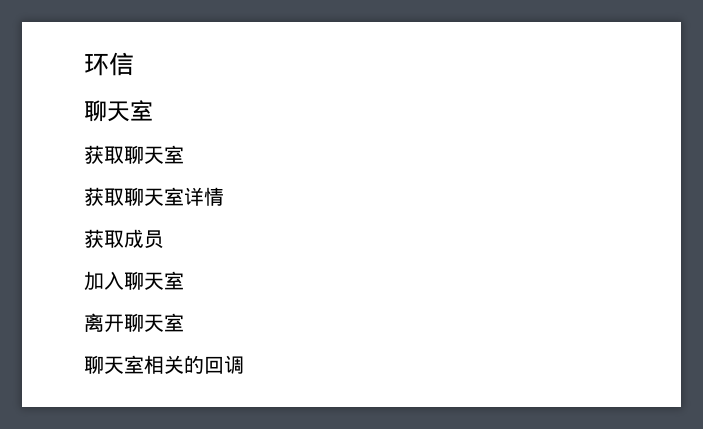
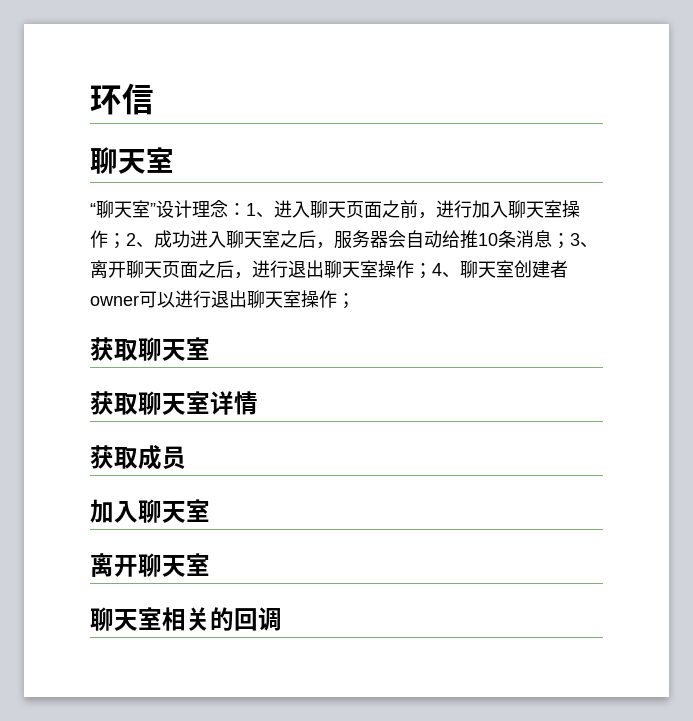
+ “聊天室”设计理念：1、进入聊天页面之前，进行加入聊天室操作；2、成功进入聊天室之后，服务器会自动给推10条消息；3、离开聊天页面之后，进行退出聊天室操作；4、聊天室创建者owner可以进行退出聊天室操作；

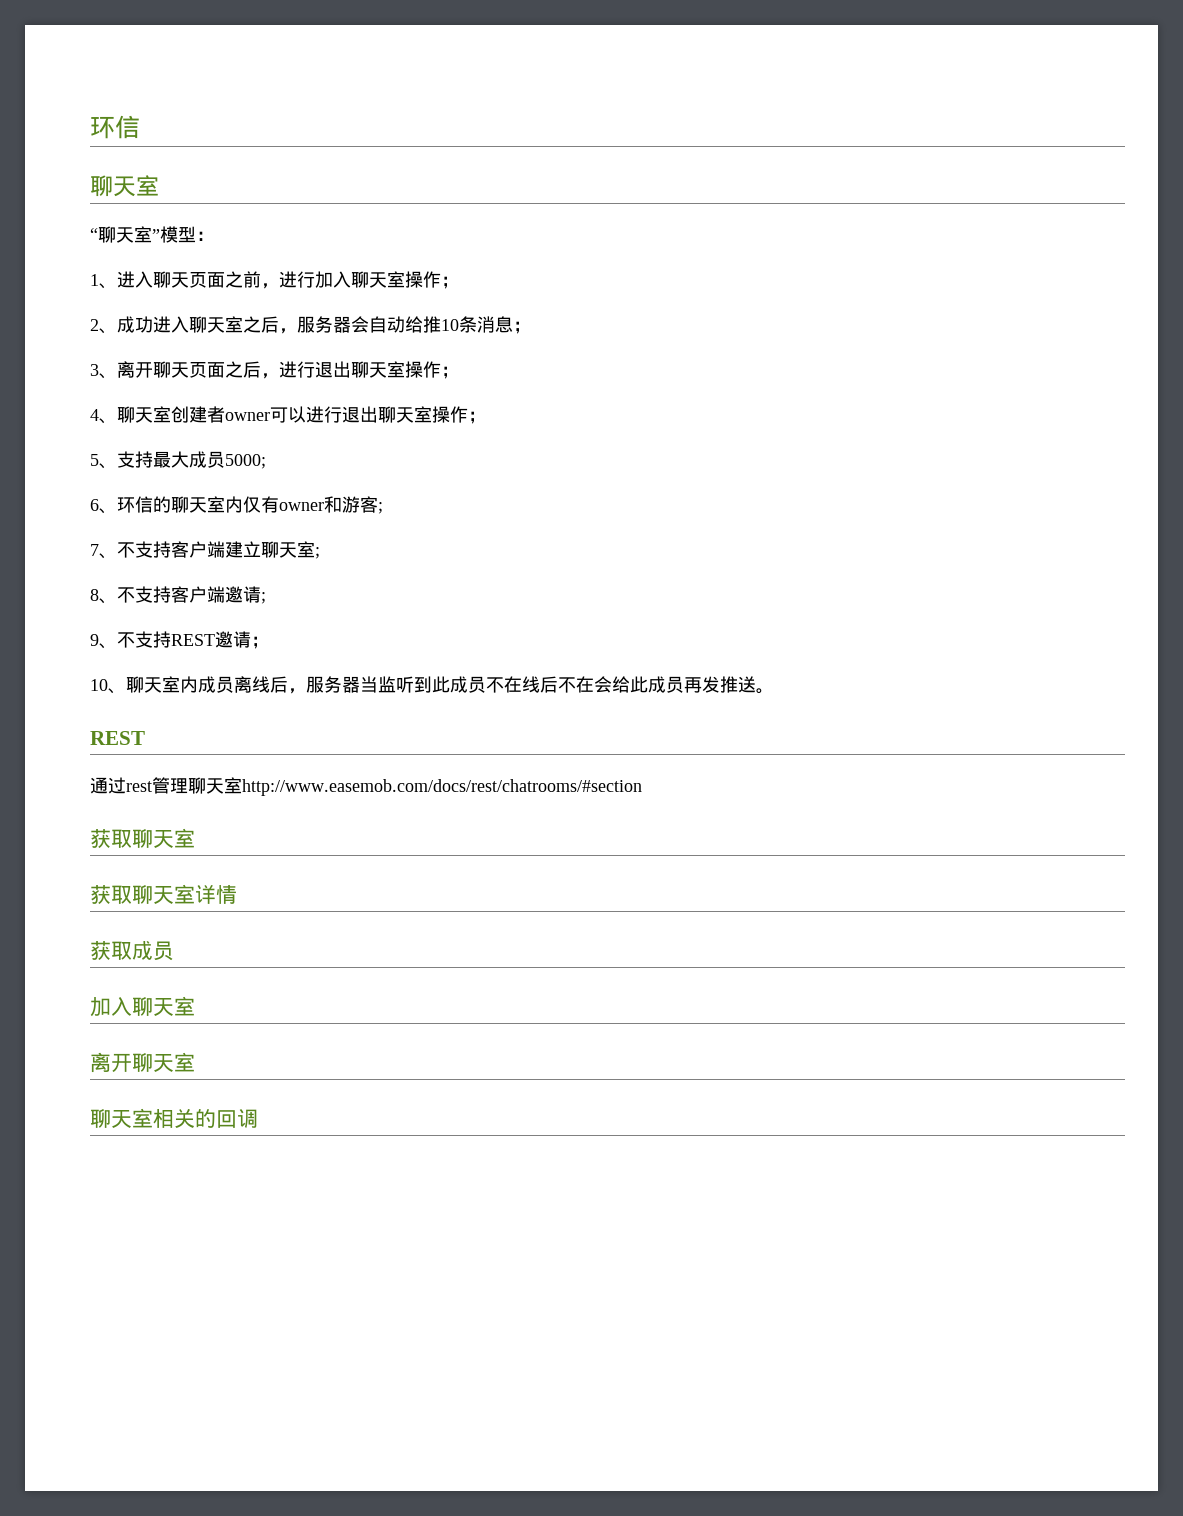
- “聊天室”设计理念：1、进入聊天页面之前，进行加入聊天室操作；2、成功进入聊天室之后，服务器会自动给推10条消息；3、离开聊天页面之后，进行退出聊天室操作；4、聊天室创建者owner可以进行退出聊天室操作；
+ “聊天室”模型：
+ 1、进入聊天页面之前，进行加入聊天室操作；
+ 2、成功进入聊天室之后，服务器会自动给推10条消息；
+ 3、离开聊天页面之后，进行退出聊天室操作；
+ 4、聊天室创建者owner可以进行退出聊天室操作；
+ 5、支持最大成员5000;
+ 6、环信的聊天室内仅有owner和游客;
+ 7、不支持客户端建立聊天室;
+ 8、不支持客户端邀请;
+ 9、不支持REST邀请；
+ 10、聊天室内成员离线后，服务器当监听到此成员不在线后不在会给此成员再发推送。
+ REST
+ 通过rest管理聊天室http://www.easemob.com/docs/rest/chatrooms/#section

